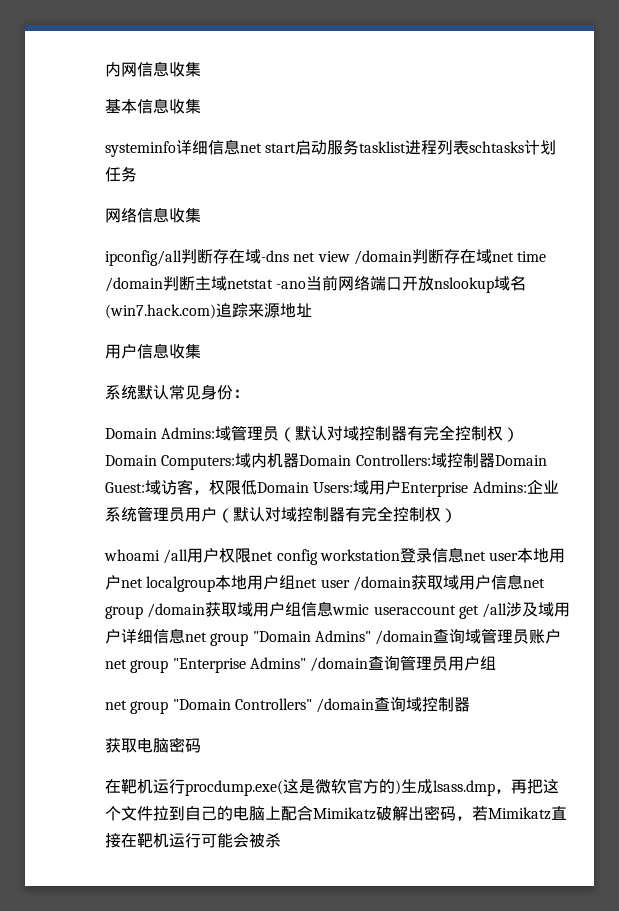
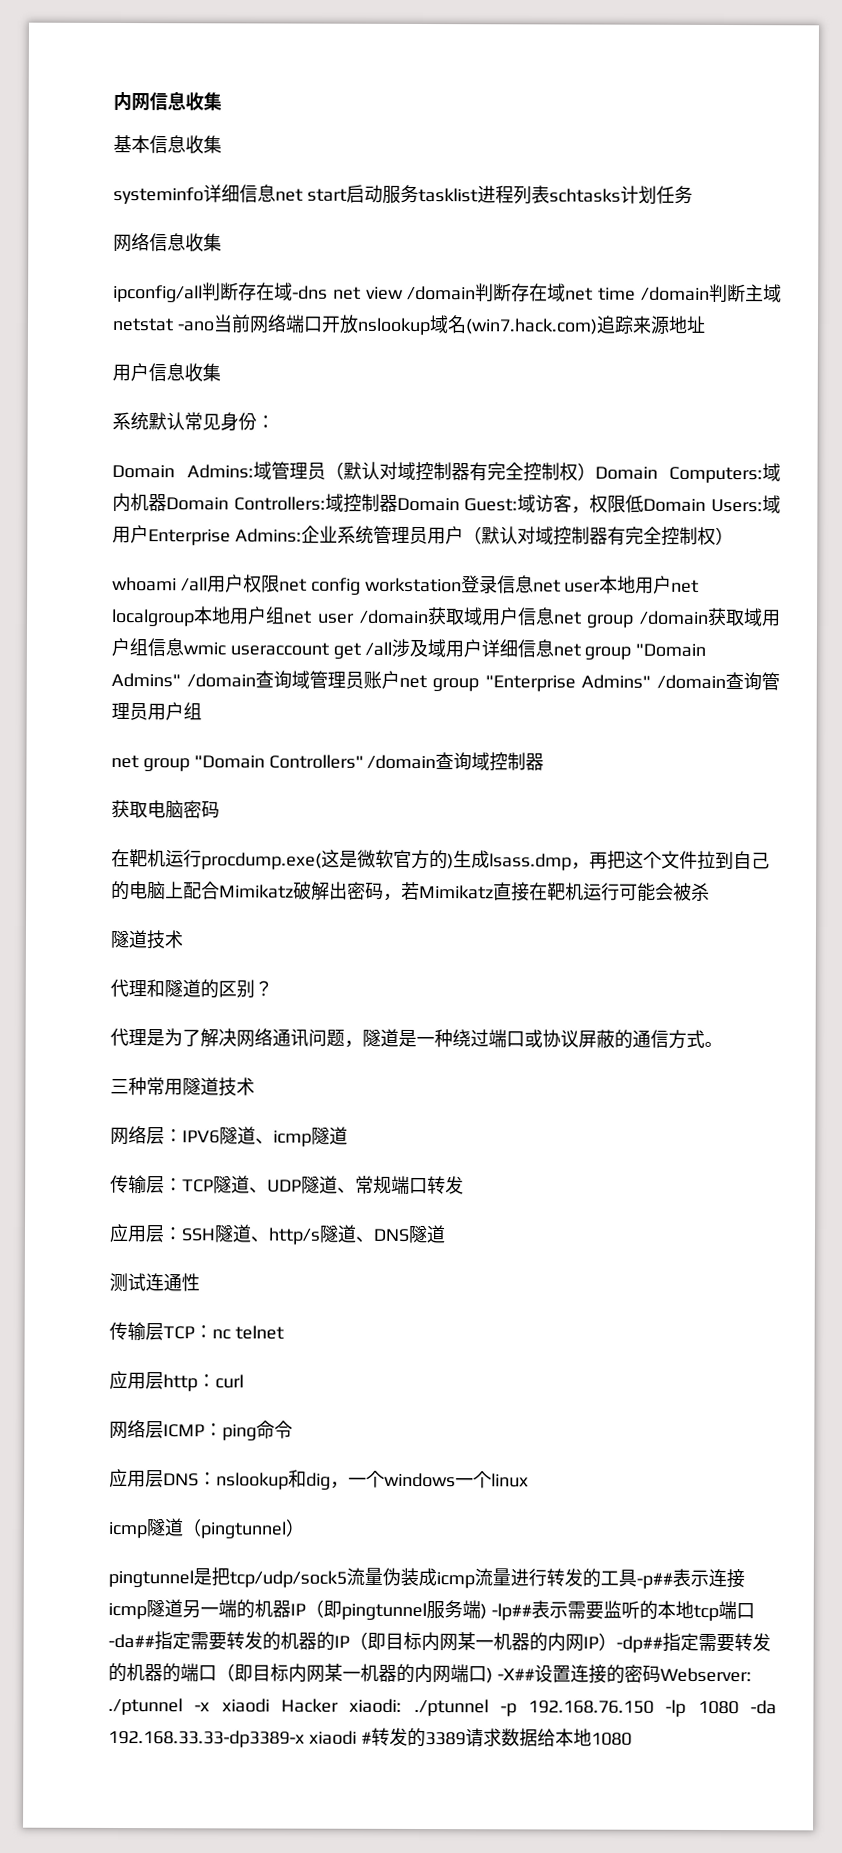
  在靶机运行procdump.exe(这是微软官方的)生成lsass.dmp，再把这个文件拉到自己的电脑上配合Mimikatz破解出密码，若Mimikatz直接在靶机运行可能会被杀
+ 隧道技术
+ 代理和隧道的区别？
+ 代理是为了解决网络通讯问题，隧道是一种绕过端口或协议屏蔽的通信方式。
+ 三种常用隧道技术
+ 网络层：IPV6隧道、icmp隧道
+ 传输层：TCP隧道、UDP隧道、常规端口转发
+ 应用层：SSH隧道、http/s隧道、DNS隧道
+ 测试连通性
+ 传输层TCP：nc telnet
+ 应用层http：curl
+ 网络层ICMP：ping命令
+ 应用层DNS：nslookup和dig，一个windows一个linux
+ icmp隧道（pingtunnel）
+ pingtunnel是把tcp/udp/sock5流量伪装成icmp流量进行转发的工具-p##表示连接icmp隧道另一端的机器IP（即pingtunnel服务端) -lp##表示需要监听的本地tcp端口-da##指定需要转发的机器的IP（即目标内网某一机器的内网IP）-dp##指定需要转发的机器的端口（即目标内网某一机器的内网端口) -X##设置连接的密码Webserver: ./ptunnel -x xiaodi Hacker xiaodi: ./ptunnel -p 192.168.76.150 -lp 1080 -da 192.168.33.33-dp3389-x xiaodi #转发的3389请求数据给本地1080

